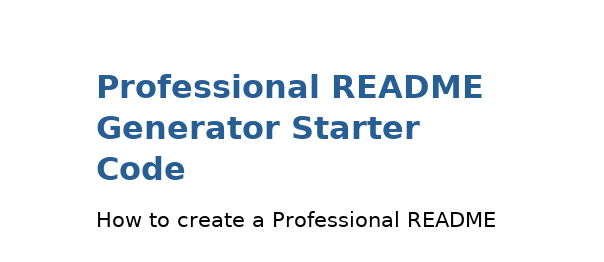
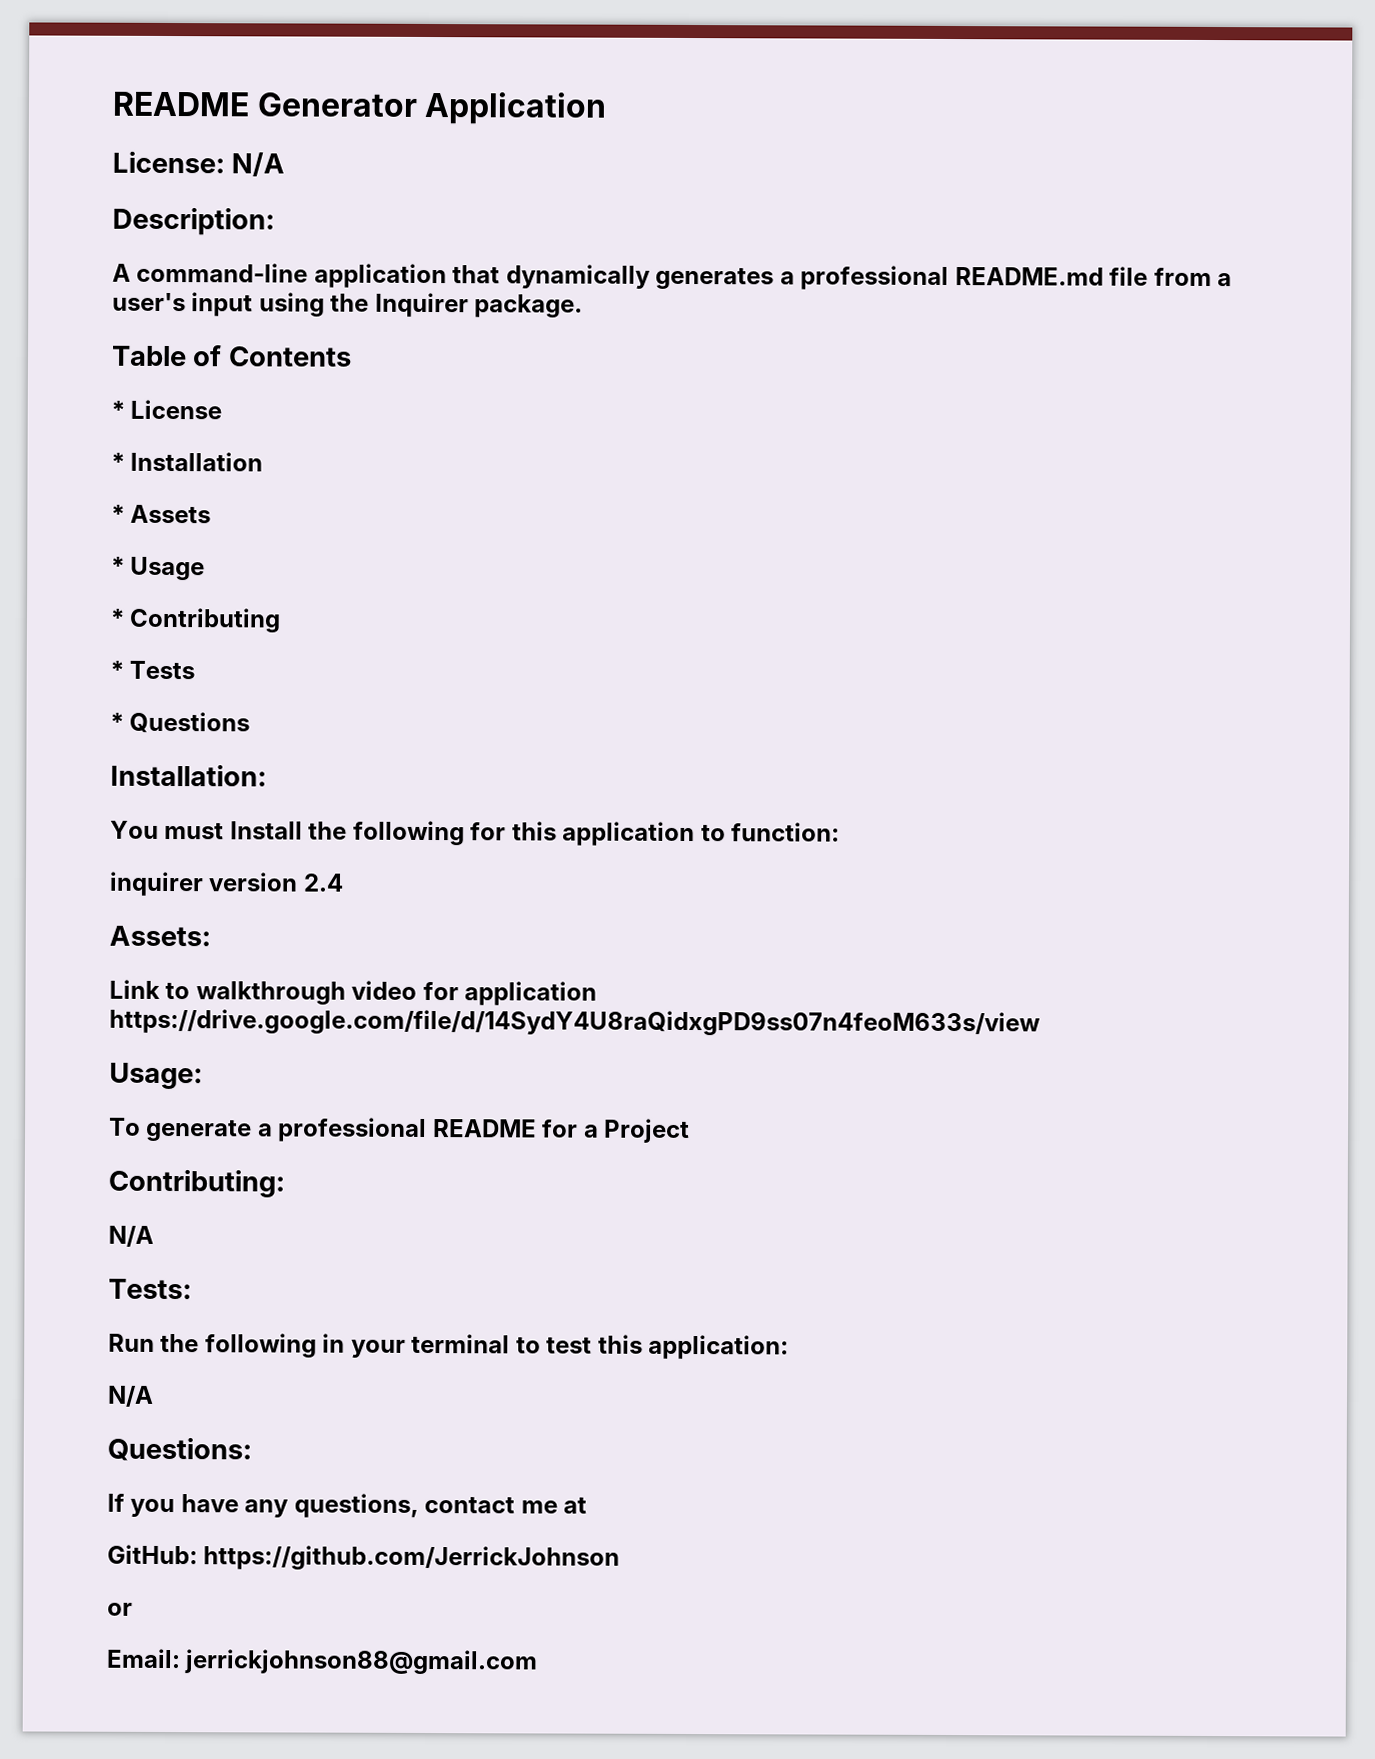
- Professional README Generator Starter Code
- How to create a Professional README
+ README Generator Application
+ License: N/A
+ Description:
+ A command-line application that dynamically generates a professional README.md file from a user's input using the Inquirer package.
+ Table of Contents
+ * License
+ * Installation
+ * Assets
+ * Usage
+ * Contributing
+ * Tests
+ * Questions
+ Installation:
+ You must Install the following for this application to function:
+ inquirer version 2.4
+ Assets:
+ Link to walkthrough video for application https://drive.google.com/file/d/14SydY4U8raQidxgPD9ss07n4feoM633s/view
+ Usage:
+ To generate a professional README for a Project
+ Contributing:
+ N/A
+ Tests:
+ Run the following in your terminal to test this application:
+ N/A
+ Questions:
+ If you have any questions, contact me at
+ GitHub: https://github.com/JerrickJohnson
+ or
+ Email: jerrickjohnson88@gmail.com

